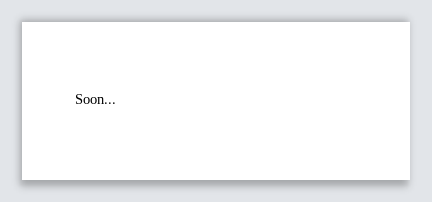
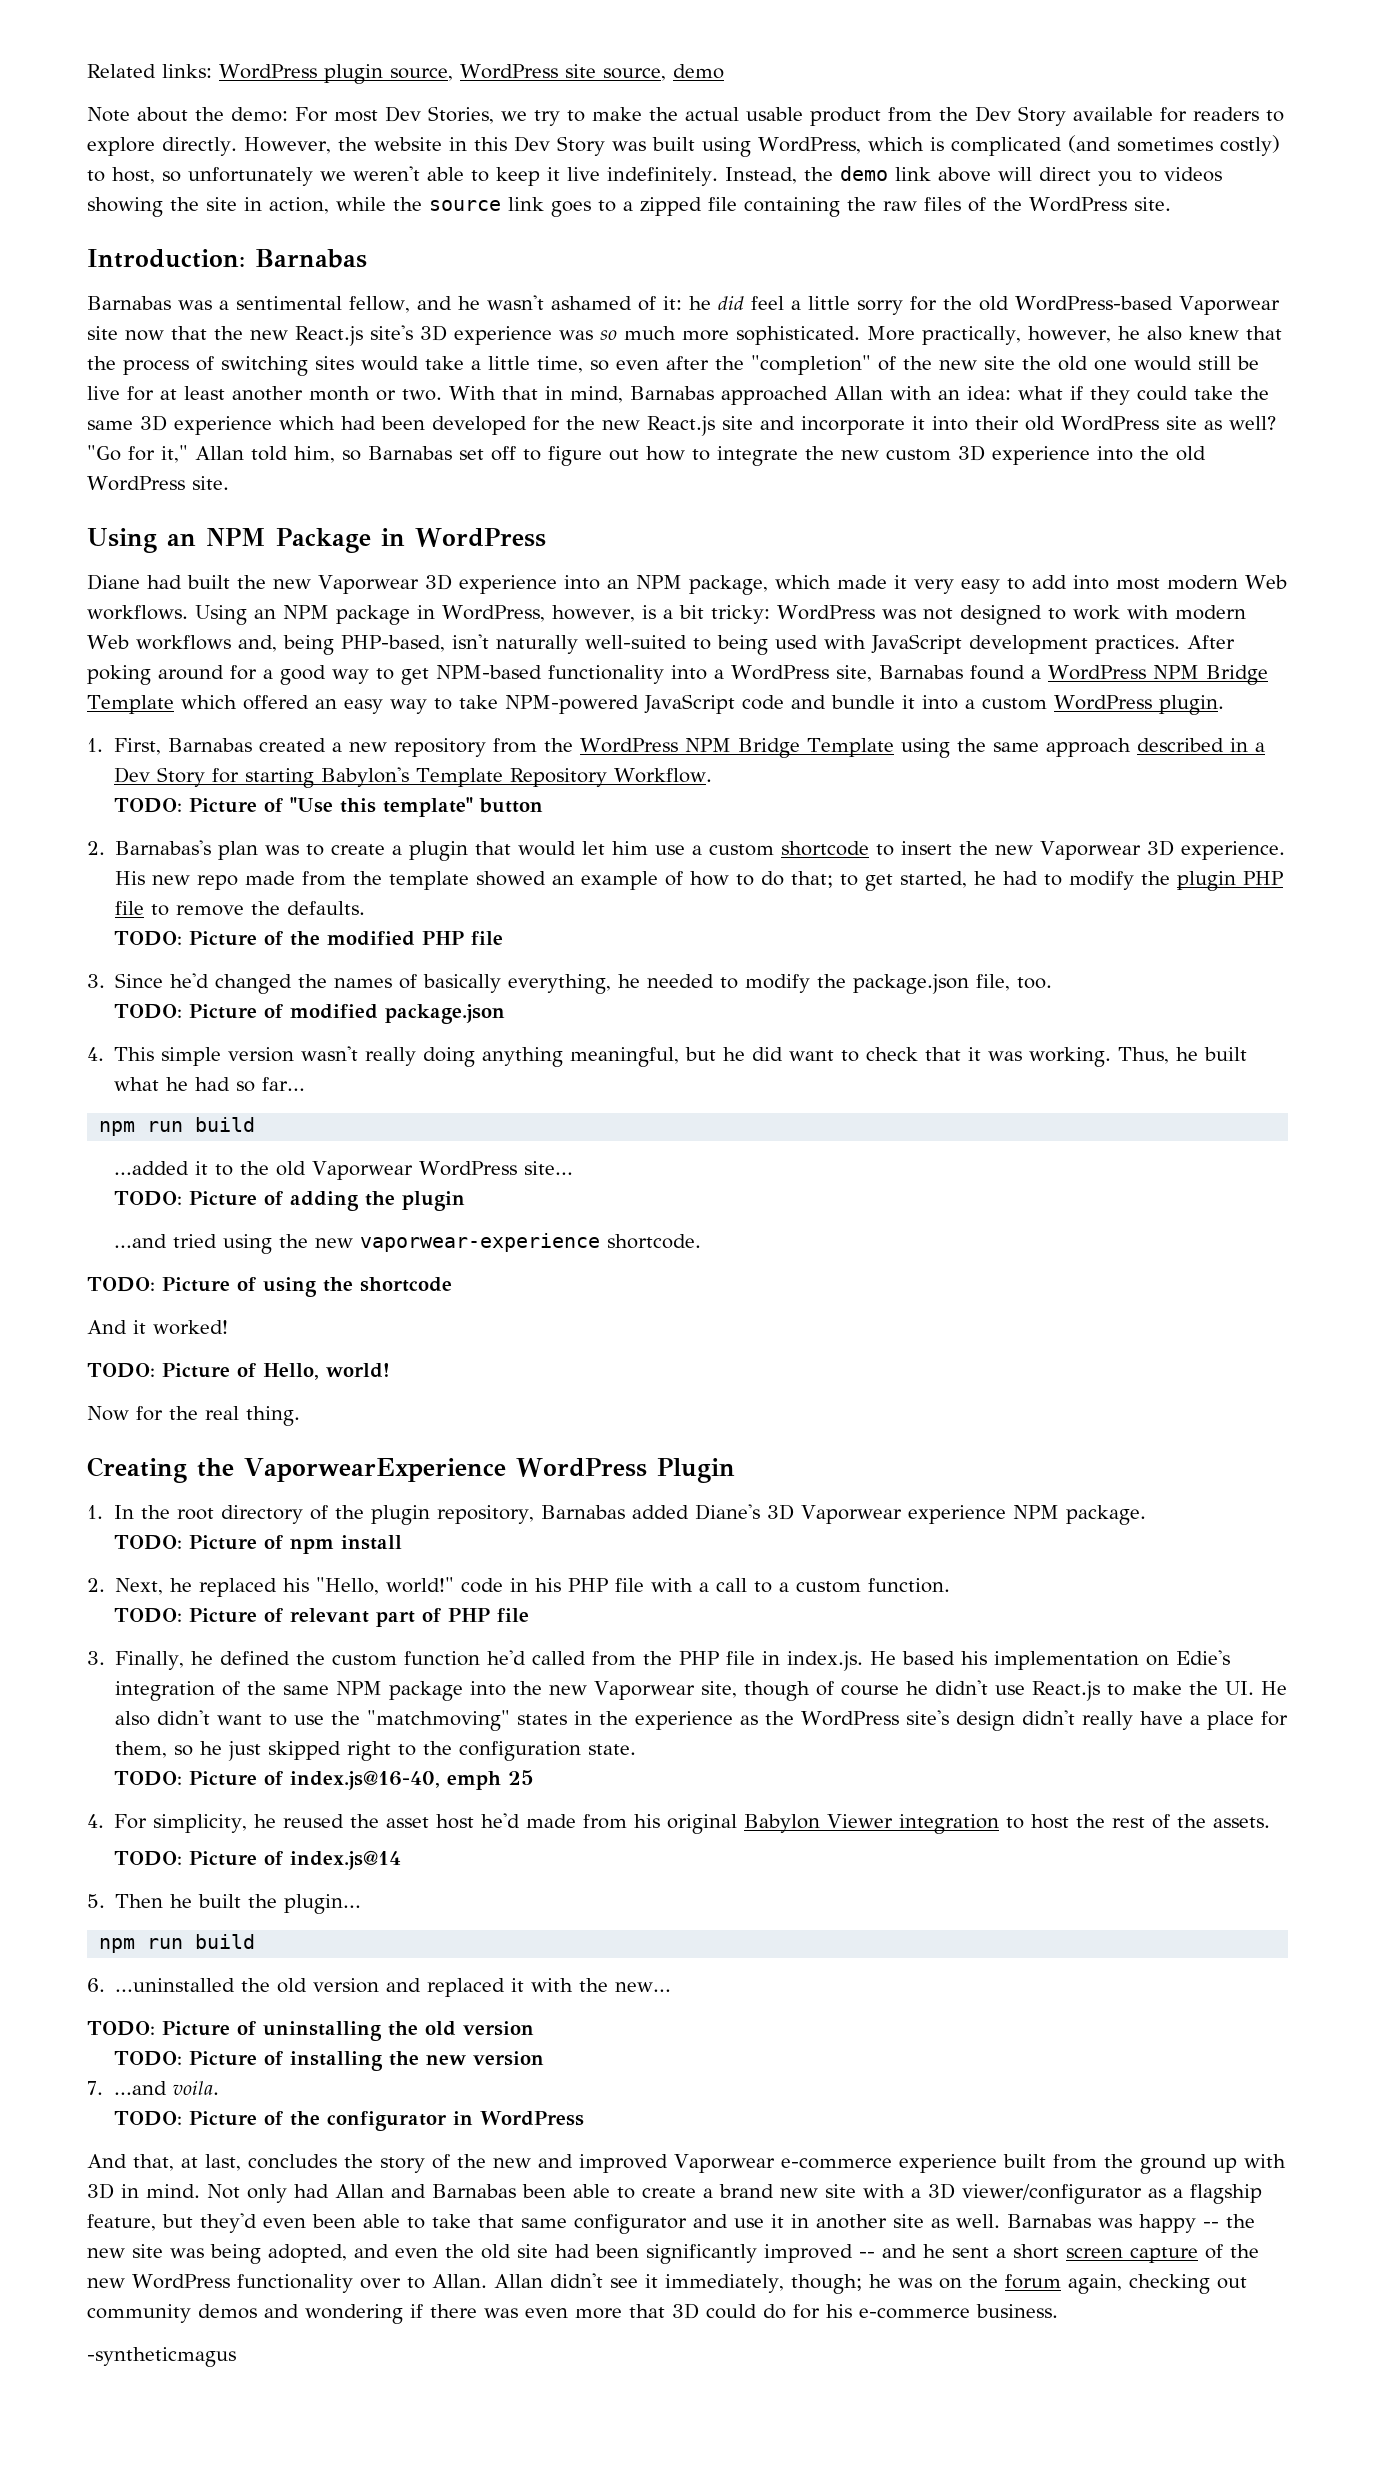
- Soon...
+ Related links: WordPress plugin source, WordPress site source, demo
+ Note about the demo: For most Dev Stories, we try to make the actual usable product from the Dev Story available for readers to explore directly. However, the website in this Dev Story was built using WordPress, which is complicated (and sometimes costly) to host, so unfortunately we weren't able to keep it live indefinitely. Instead, the demo link above will direct you to videos showing the site in action, while the source link goes to a zipped file containing the raw files of the WordPress site.
+ Introduction: Barnabas
+ Barnabas was a sentimental fellow, and he wasn't ashamed of it: he did feel a little sorry for the old WordPress-based Vaporwear site now that the new React.js site's 3D experience was so much more sophisticated. More practically, however, he also knew that the process of switching sites would take a little time, so even after the "completion" of the new site the old one would still be live for at least another month or two. With that in mind, Barnabas approached Allan with an idea: what if they could take the same 3D experience which had been developed for the new React.js site and incorporate it into their old WordPress site as well? "Go for it," Allan told him, so Barnabas set off to figure out how to integrate the new custom 3D experience into the old WordPress site.
+ Using an NPM Package in WordPress
+ Diane had built the new Vaporwear 3D experience into an NPM package, which made it very easy to add into most modern Web workflows. Using an NPM package in WordPress, however, is a bit tricky: WordPress was not designed to work with modern Web workflows and, being PHP-based, isn't naturally well-suited to being used with JavaScript development practices. After poking around for a good way to get NPM-based functionality into a WordPress site, Barnabas found a WordPress NPM Bridge Template which offered an easy way to take NPM-powered JavaScript code and bundle it into a custom WordPress plugin.
+ 1. First, Barnabas created a new repository from the WordPress NPM Bridge Template using the same approach described in a Dev Story for starting Babylon's Template Repository Workflow.
+ TODO: Picture of "Use this template" button
+ 2. Barnabas's plan was to create a plugin that would let him use a custom shortcode to insert the new Vaporwear 3D experience. His new repo made from the template showed an example of how to do that; to get started, he had to modify the plugin PHP file to remove the defaults.
+ TODO: Picture of the modified PHP file
+ 3. Since he'd changed the names of basically everything, he needed to modify the package.json file, too.
+ TODO: Picture of modified package.json
+ 4. This simple version wasn't really doing anything meaningful, but he did want to check that it was working. Thus, he built what he had so far...
+ npm run build
+ ...added it to the old Vaporwear WordPress site...
+ TODO: Picture of adding the plugin
+ ...and tried using the new vaporwear-experience shortcode.
+ TODO: Picture of using the shortcode
+ And it worked!
+ TODO: Picture of Hello, world!
+ Now for the real thing.
+ Creating the VaporwearExperience WordPress Plugin
+ 1. In the root directory of the plugin repository, Barnabas added Diane's 3D Vaporwear experience NPM package.
+ TODO: Picture of npm install
+ 2. Next, he replaced his "Hello, world!" code in his PHP file with a call to a custom function.
+ TODO: Picture of relevant part of PHP file
+ 3. Finally, he defined the custom function he'd called from the PHP file in index.js. He based his implementation on Edie's integration of the same NPM package into the new Vaporwear site, though of course he didn't use React.js to make the UI. He also didn't want to use the "matchmoving" states in the experience as the WordPress site's design didn't really have a place for them, so he just skipped right to the configuration state.
+ TODO: Picture of index.js@16-40, emph 25
+ 4. For simplicity, he reused the asset host he'd made from his original Babylon Viewer integration to host the rest of the assets.
+ TODO: Picture of index.js@14
+ 5. Then he built the plugin...
+ npm run build
+ 6. ...uninstalled the old version and replaced it with the new...
+ TODO: Picture of uninstalling the old version
+ TODO: Picture of installing the new version
+ 7. ...and voila.
+ TODO: Picture of the configurator in WordPress
+ And that, at last, concludes the story of the new and improved Vaporwear e-commerce experience built from the ground up with 3D in mind. Not only had Allan and Barnabas been able to create a brand new site with a 3D viewer/configurator as a flagship feature, but they'd even been able to take that same configurator and use it in another site as well. Barnabas was happy -- the new site was being adopted, and even the old site had been significantly improved -- and he sent a short screen capture of the new WordPress functionality over to Allan. Allan didn't see it immediately, though; he was on the forum again, checking out community demos and wondering if there was even more that 3D could do for his e-commerce business.
+ -syntheticmagus

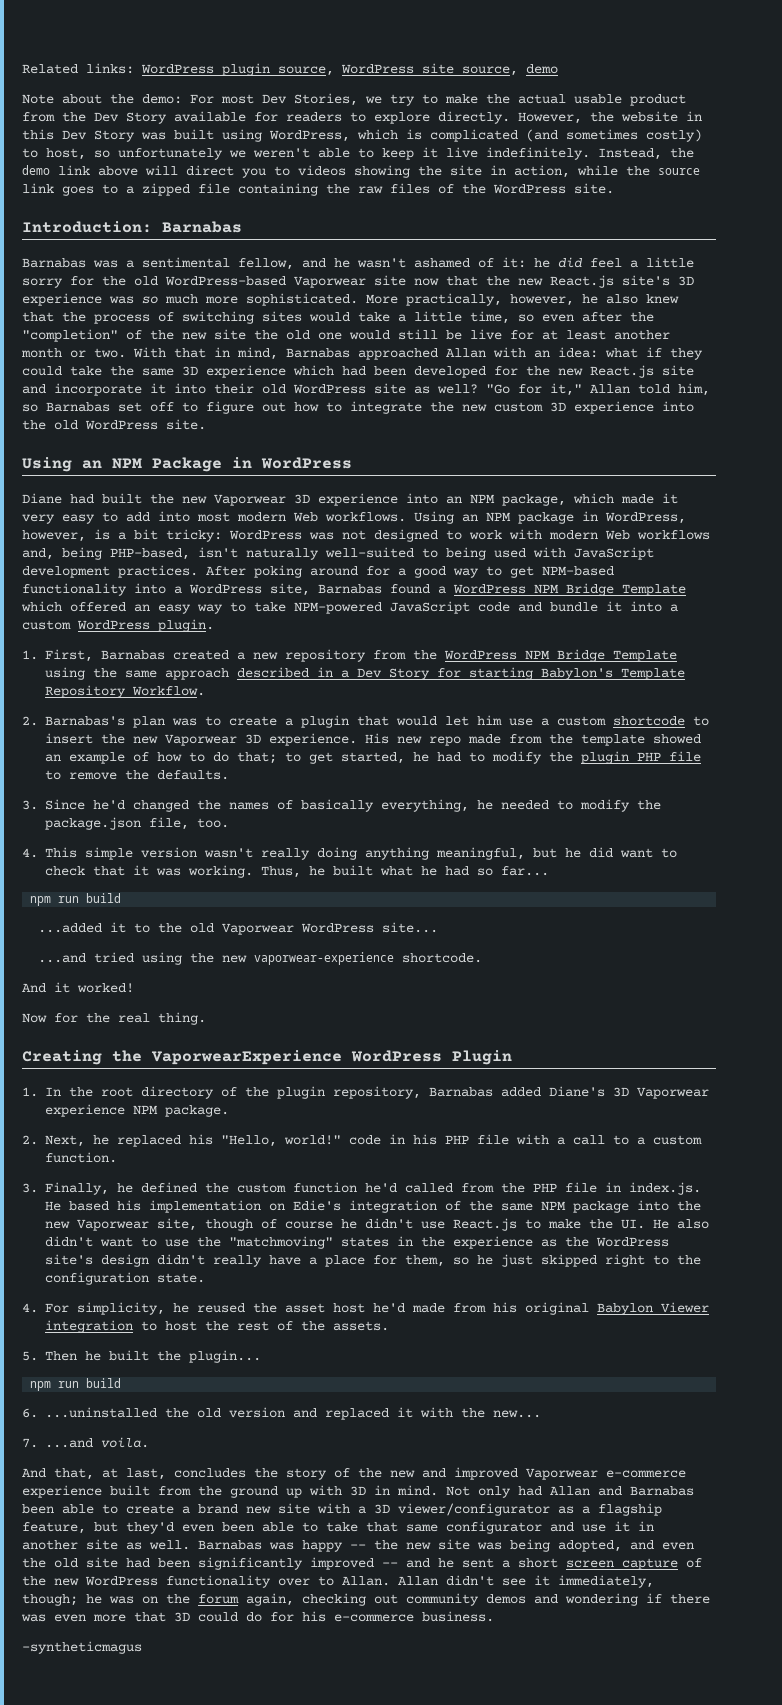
- TODO: Picture of "Use this template" button
- TODO: Picture of the modified PHP file
- TODO: Picture of modified package.json
- TODO: Picture of adding the plugin
- TODO: Picture of using the shortcode
  And it worked!
- TODO: Picture of Hello, world!
- TODO: Picture of npm install
- TODO: Picture of relevant part of PHP file
- TODO: Picture of index.js@16-40, emph 25
- TODO: Picture of index.js@14
- TODO: Picture of uninstalling the old version
- TODO: Picture of installing the new version
  7. ...and voila.
- TODO: Picture of the configurator in WordPress

